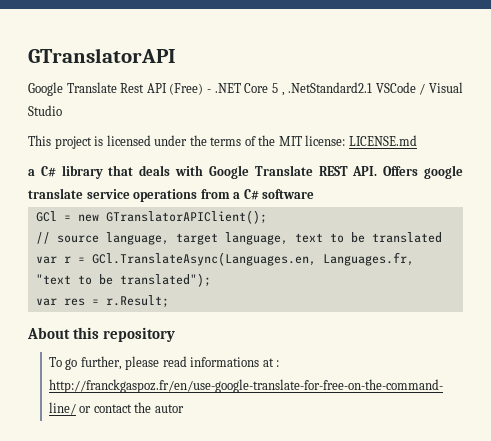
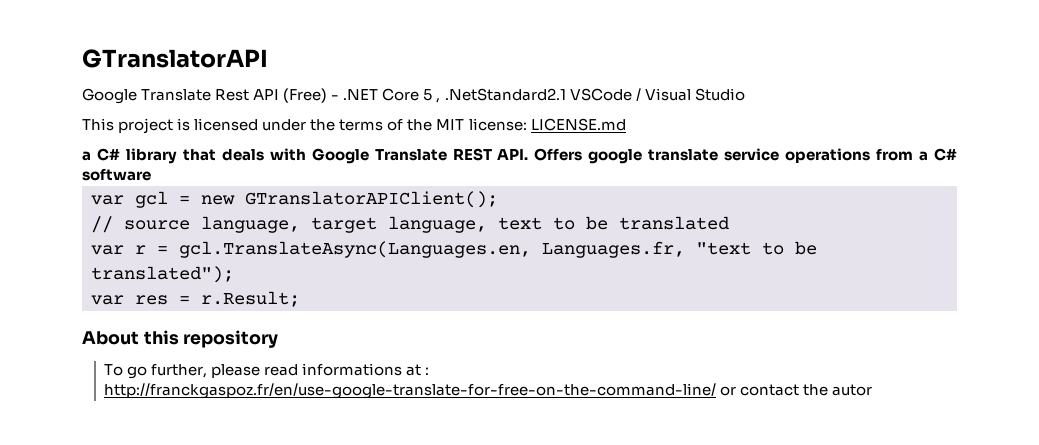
- GCl = new GTranslatorAPIClient();
+ var gcl = new GTranslatorAPIClient();
- var r = GCl.TranslateAsync(Languages.en, Languages.fr, "text to be translated");
+ var r = gcl.TranslateAsync(Languages.en, Languages.fr, "text to be translated");

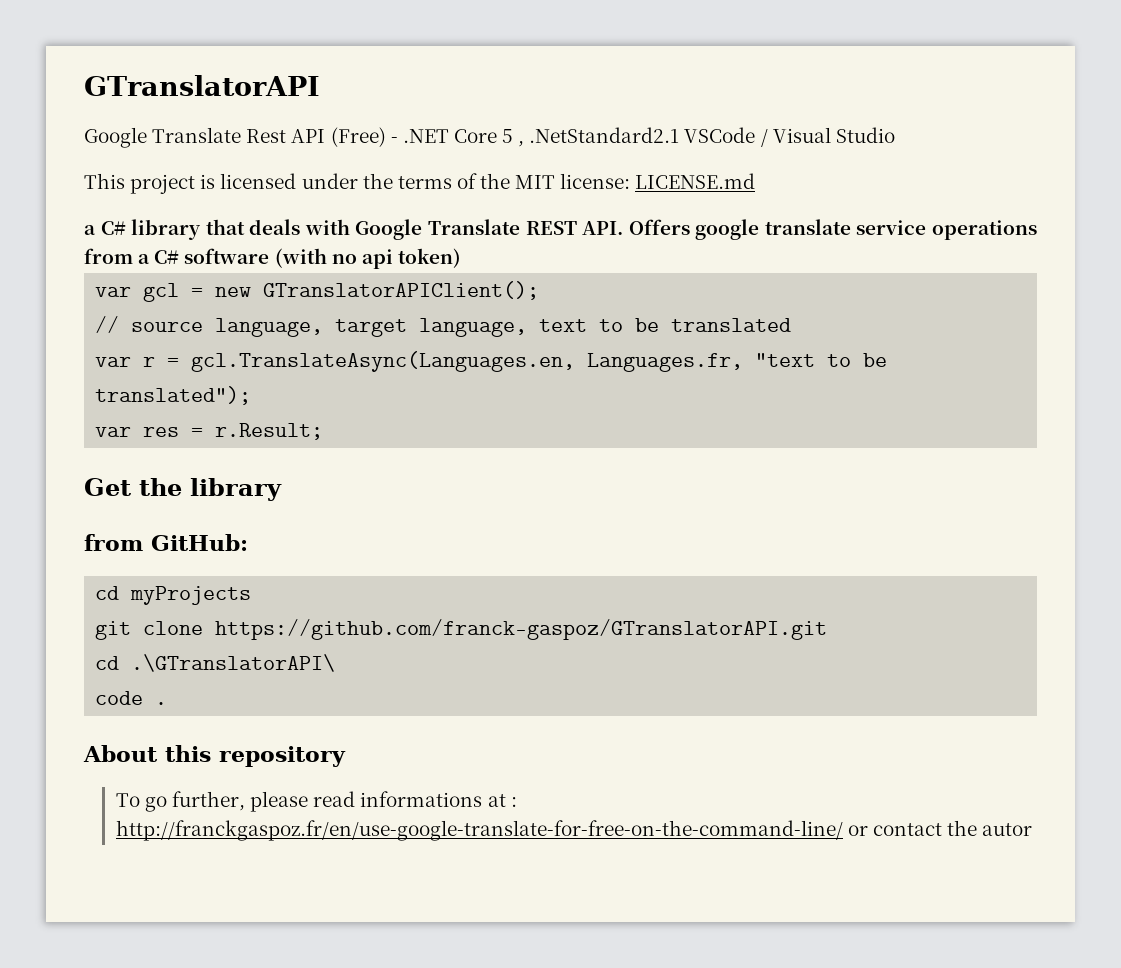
- a C# library that deals with Google Translate REST API. Offers google translate service operations from a C# software
+ a C# library that deals with Google Translate REST API. Offers google translate service operations from a C# software (with no api token)
+ Get the library
+ from GitHub:
+ cd myProjects
+ git clone https://github.com/franck-gaspoz/GTranslatorAPI.git
+ cd .\GTranslatorAPI\
+ code .

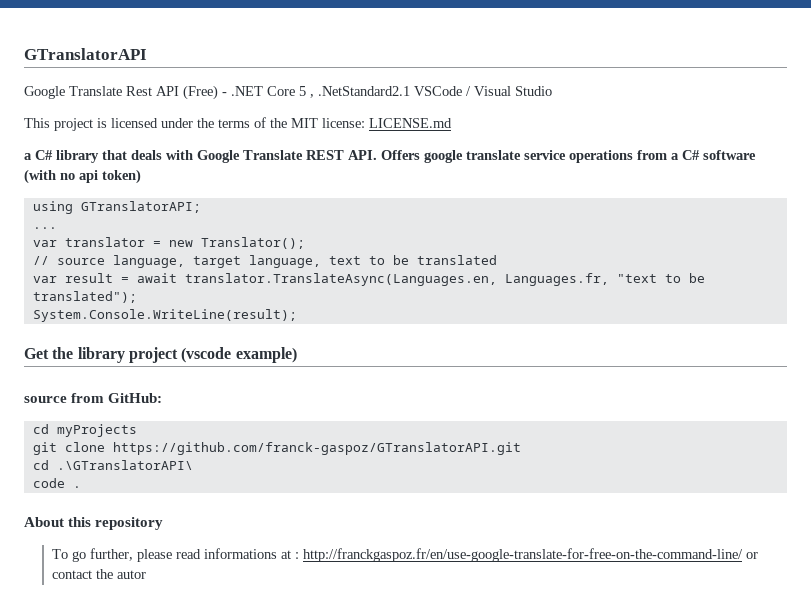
- var gcl = new GTranslatorAPIClient();
+ using GTranslatorAPI;
+ ...
+ var translator = new Translator();
- var r = gcl.TranslateAsync(Languages.en, Languages.fr, "text to be translated");
+ var result = await translator.TranslateAsync(Languages.en, Languages.fr, "text to be translated");
- var res = r.Result;
+ System.Console.WriteLine(result);
- Get the library
- from GitHub:
+ Get the library project (vscode example)
+ source from GitHub:

